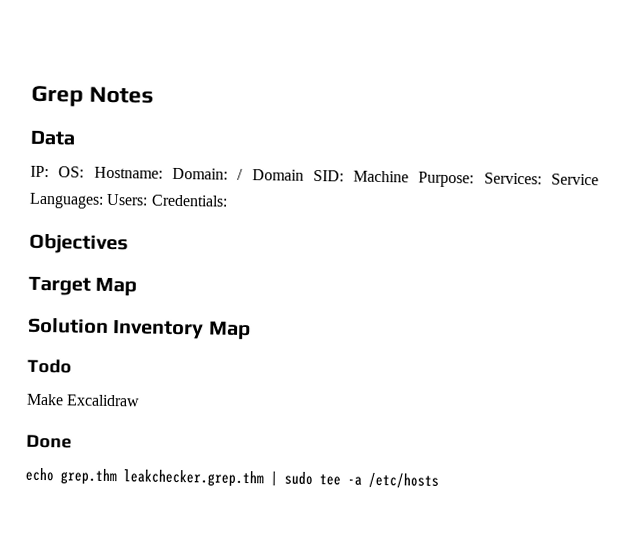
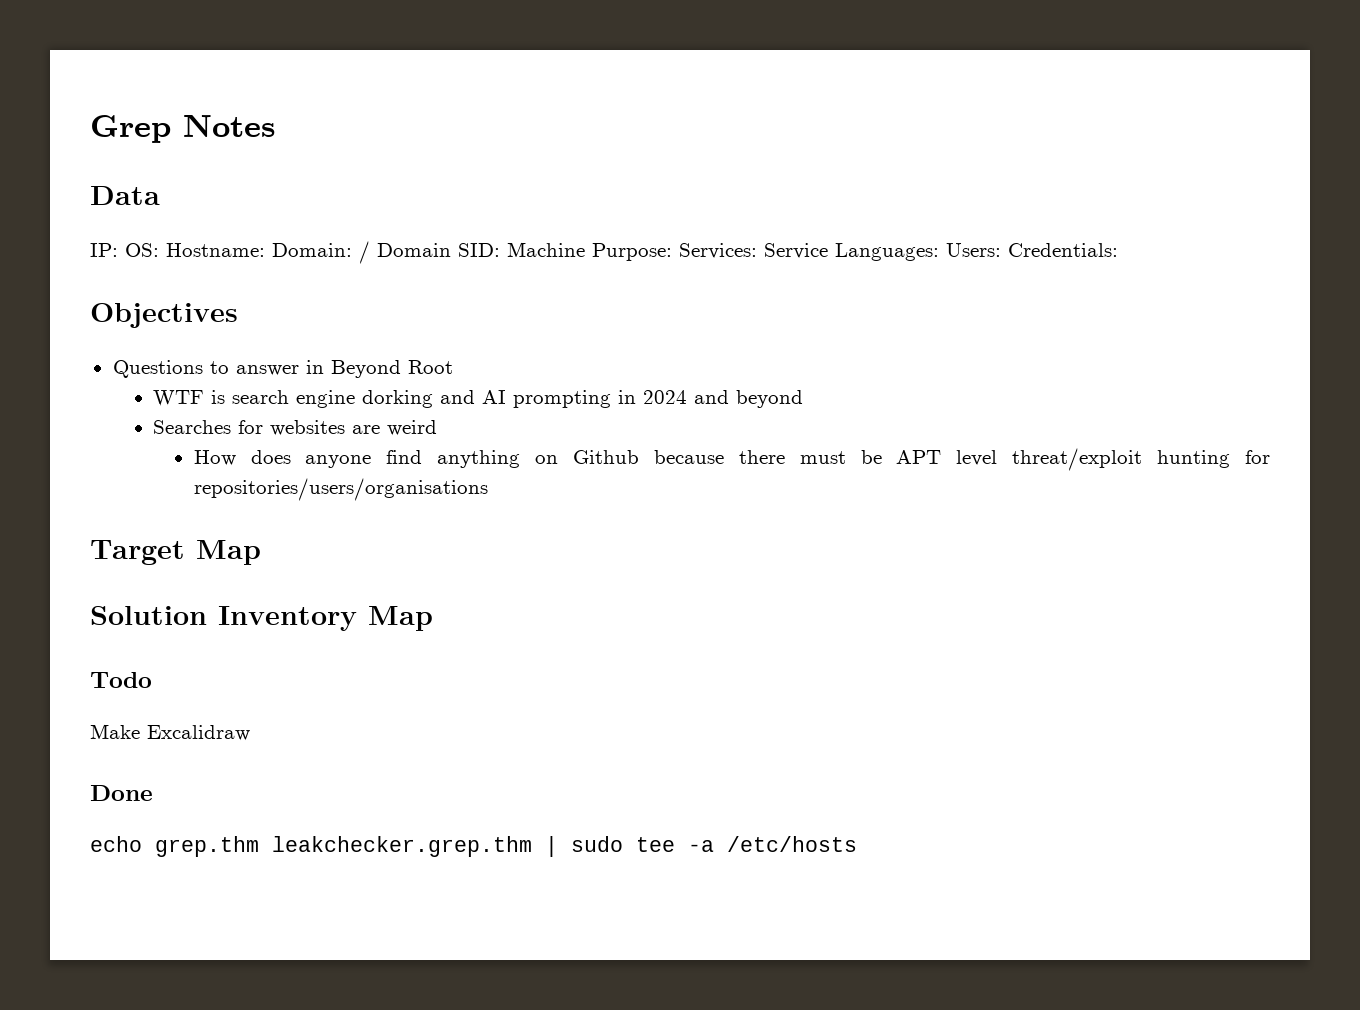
+ Questions to answer in Beyond Root
+ WTF is search engine dorking and AI prompting in 2024 and beyond
+ Searches for websites are weird
+ How does anyone find anything on Github because there must be APT level threat/exploit hunting for repositories/users/organisations

